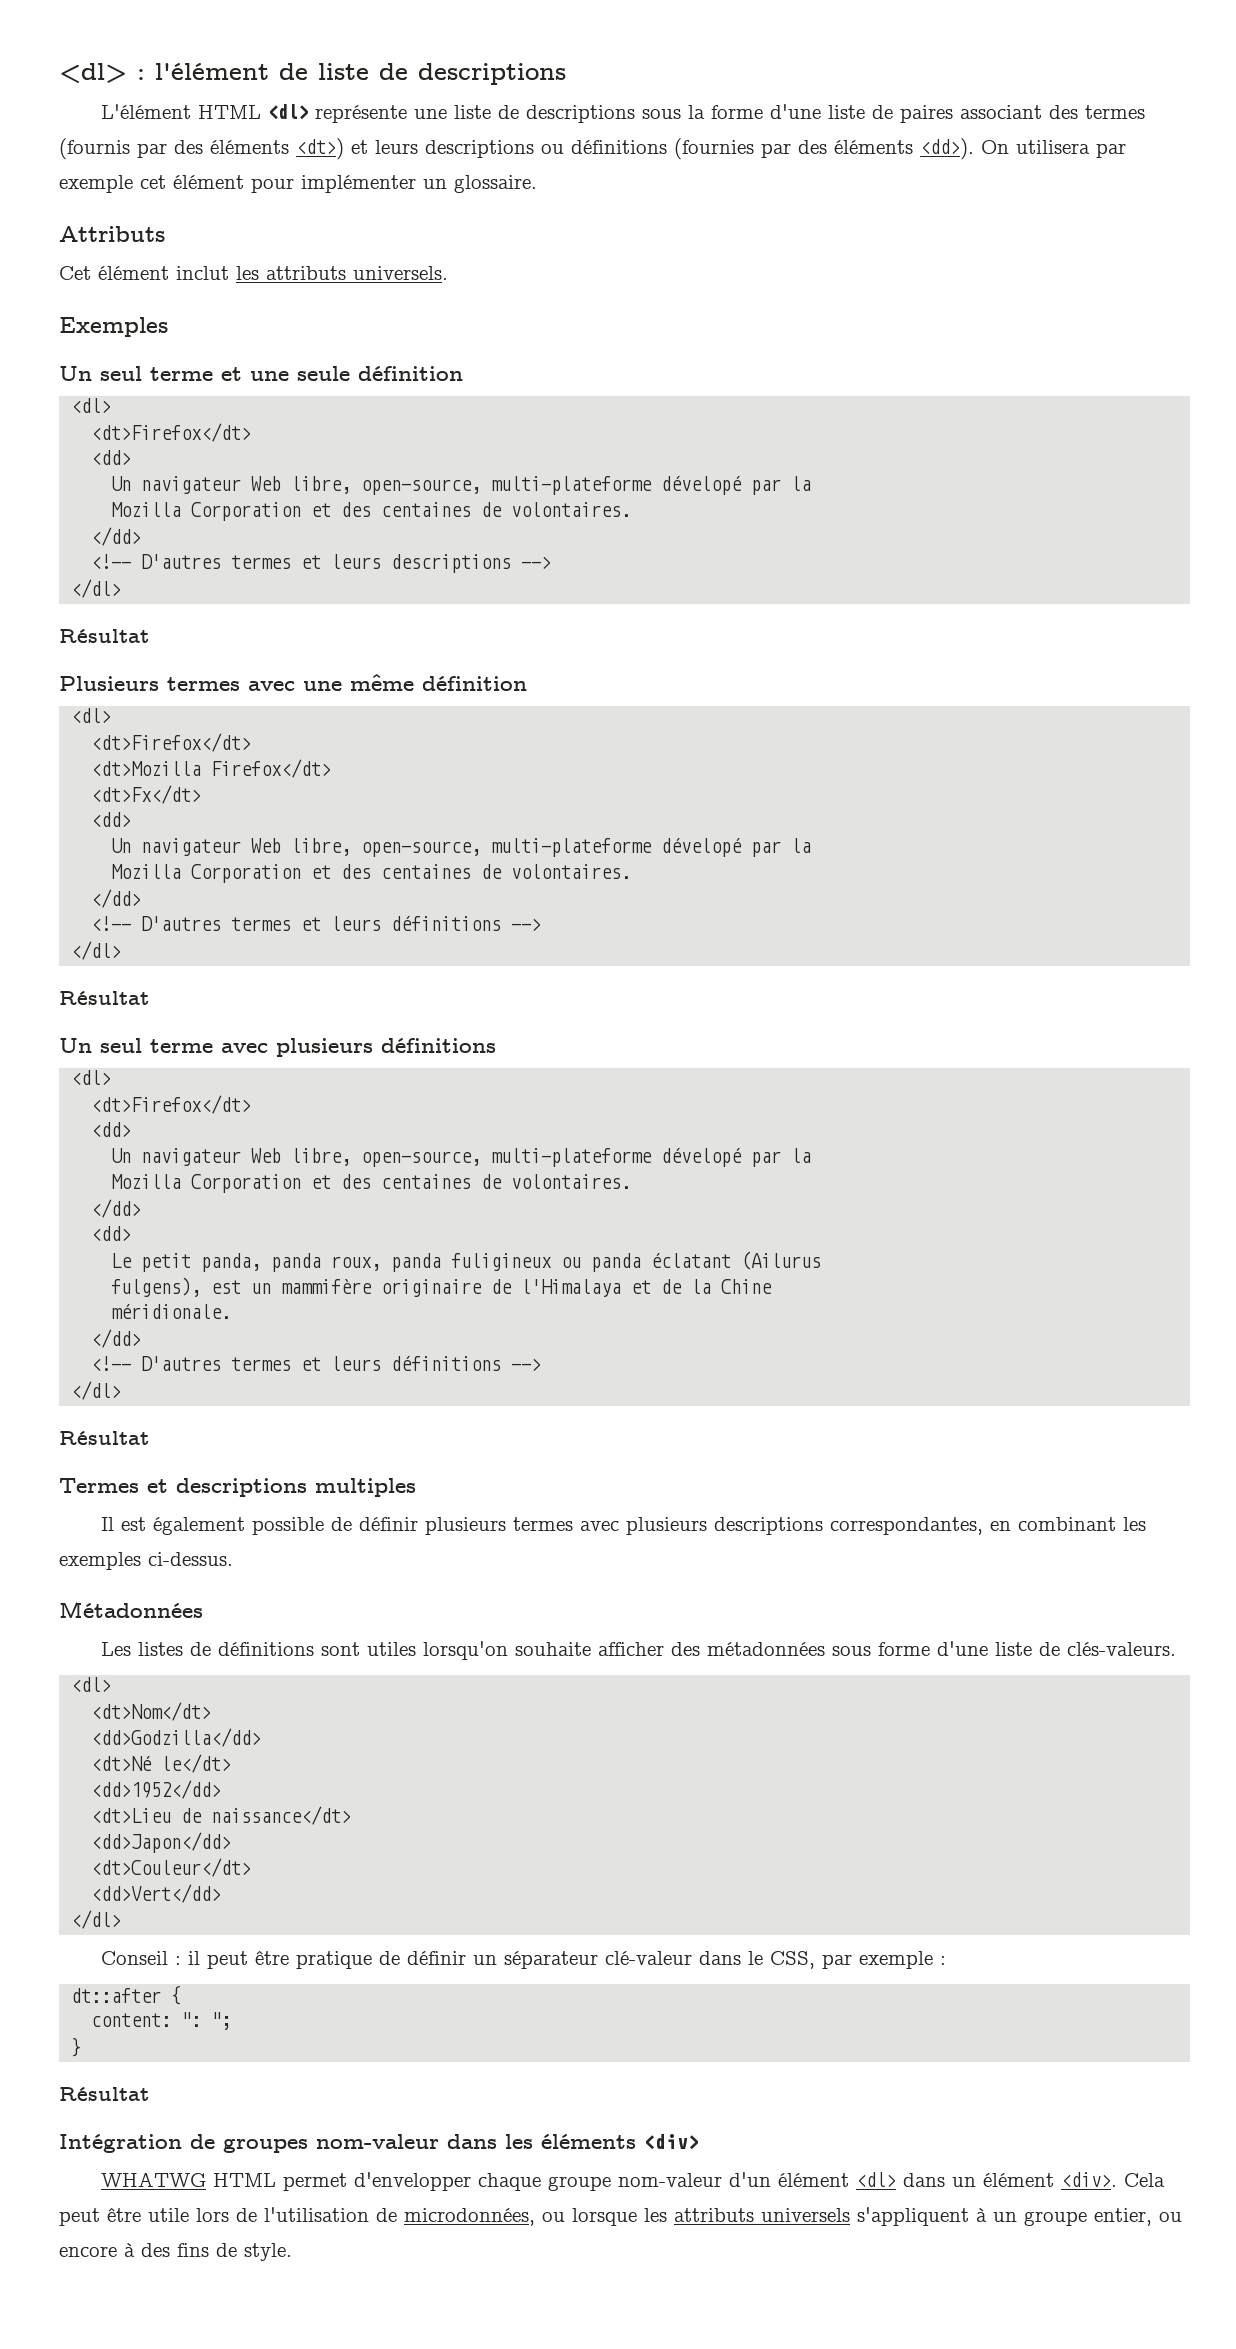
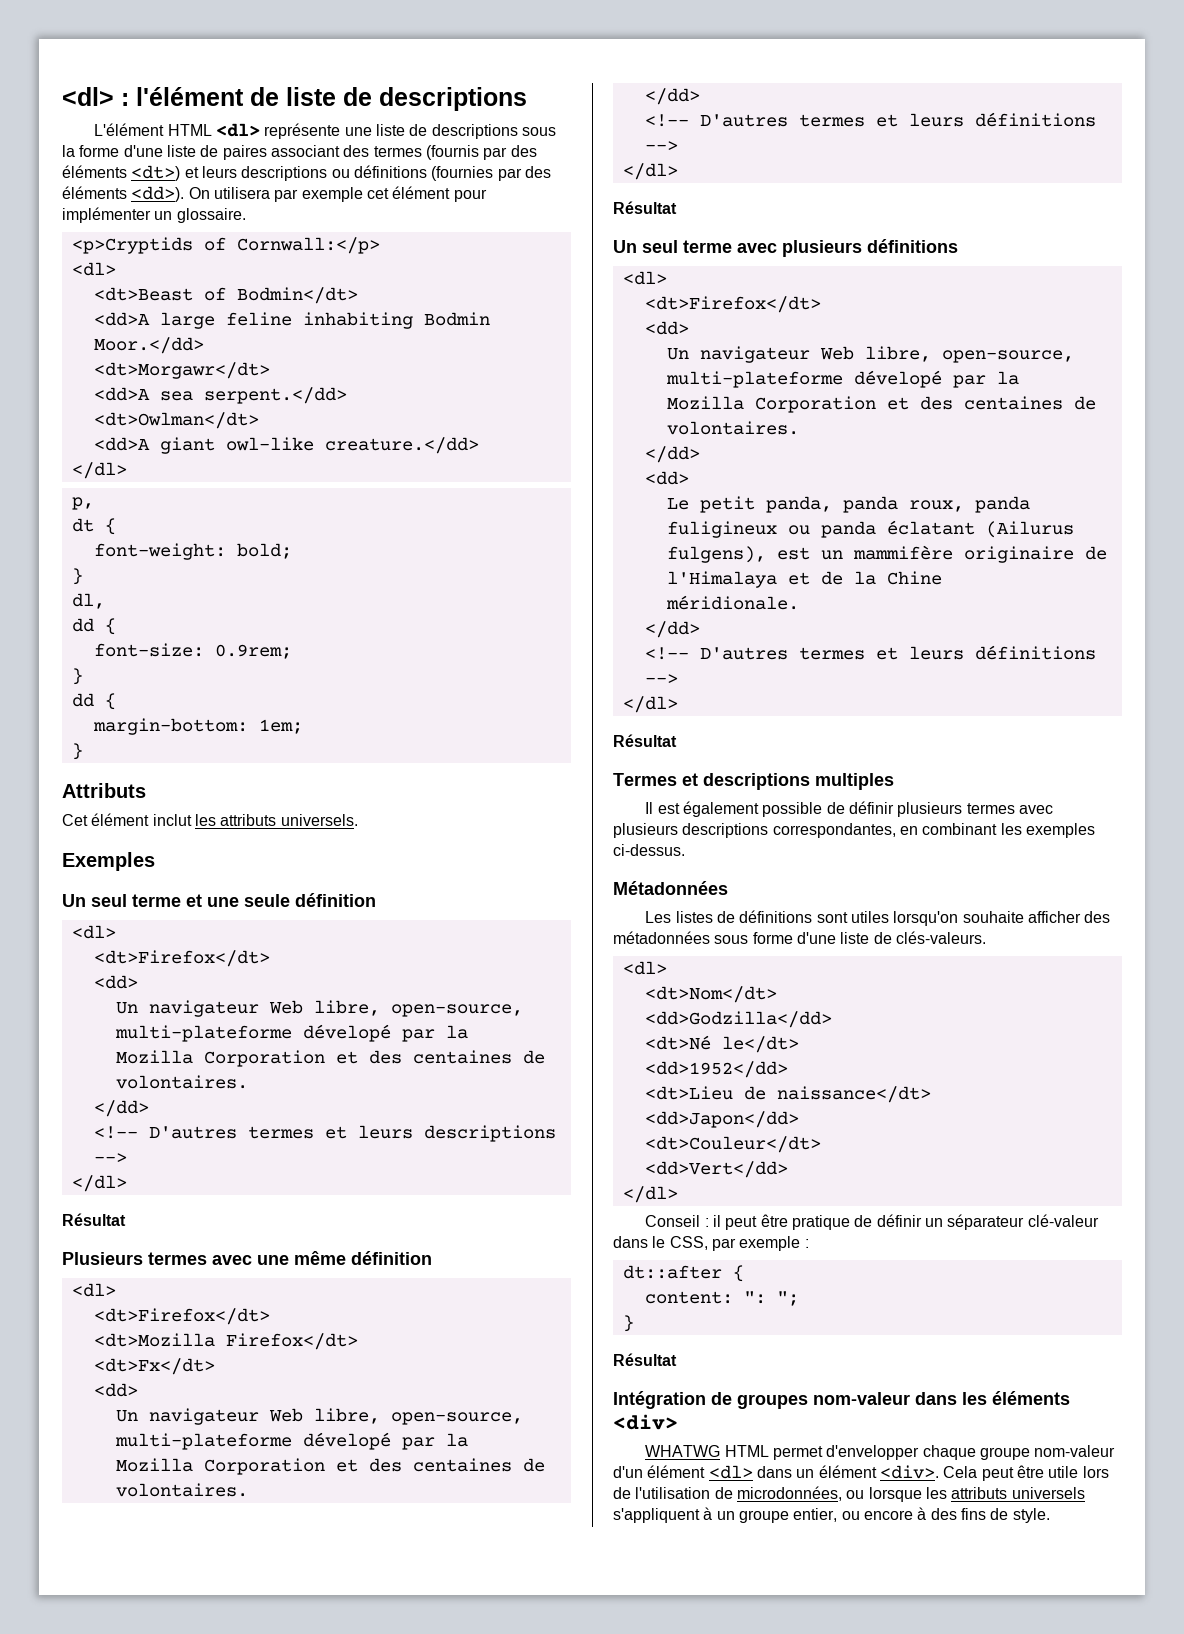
+ <p>Cryptids of Cornwall:</p>
+ <dl>
+ <dt>Beast of Bodmin</dt>
+ <dd>A large feline inhabiting Bodmin Moor.</dd>
+ <dt>Morgawr</dt>
+ <dd>A sea serpent.</dd>
+ <dt>Owlman</dt>
+ <dd>A giant owl-like creature.</dd>
+ </dl>
+ p,
+ dt {
+ font-weight: bold;
+ }
+ dl,
+ dd {
+ font-size: 0.9rem;
+ }
+ dd {
+ margin-bottom: 1em;
+ }

